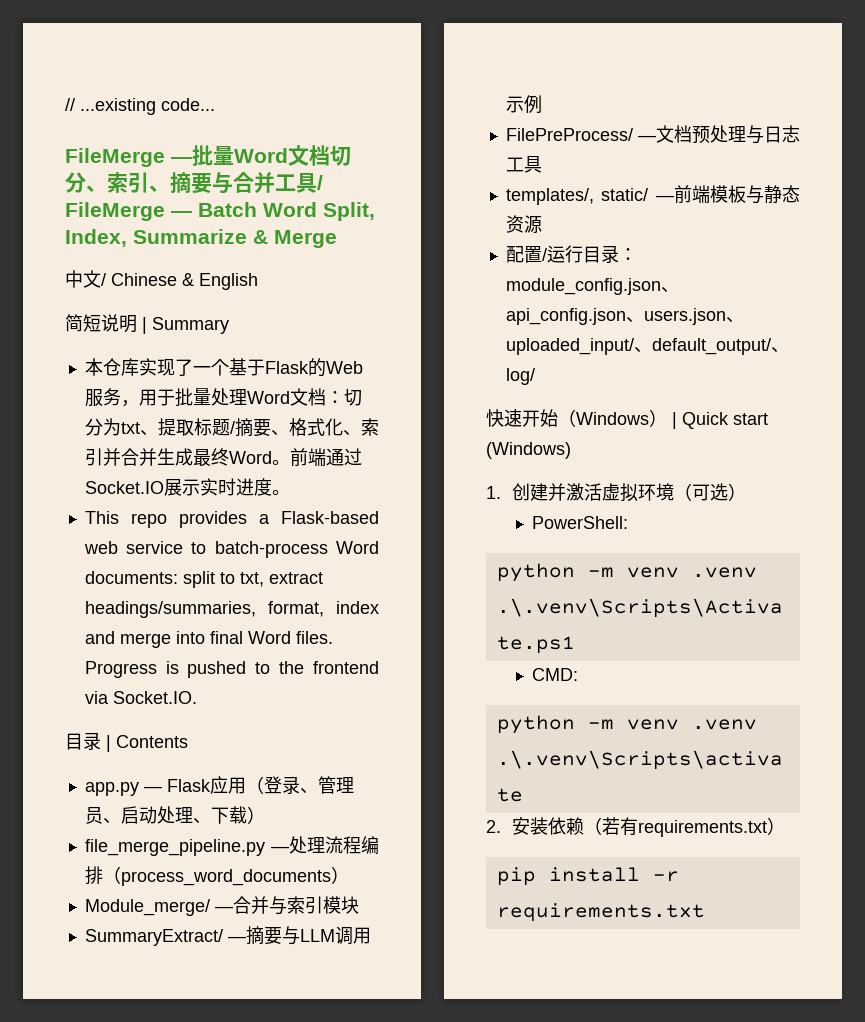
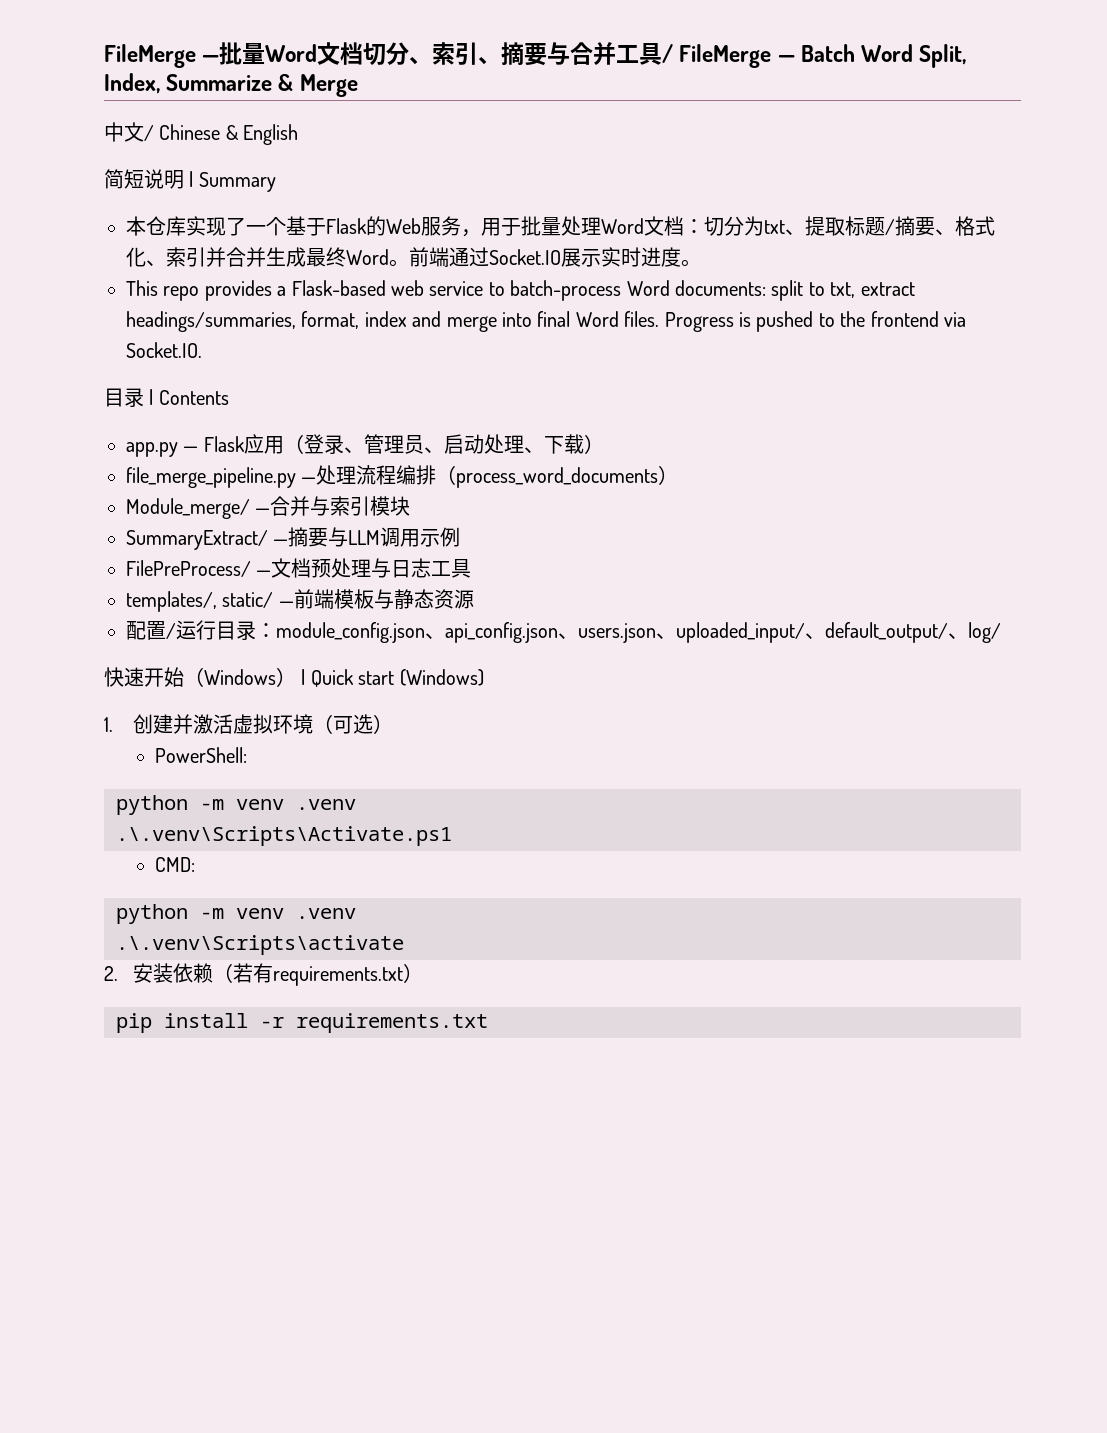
- // ...existing code...

